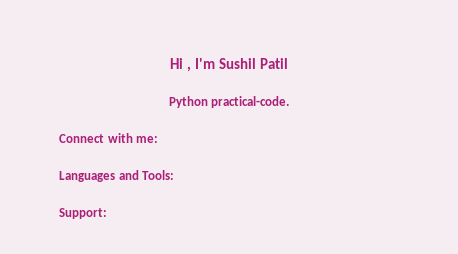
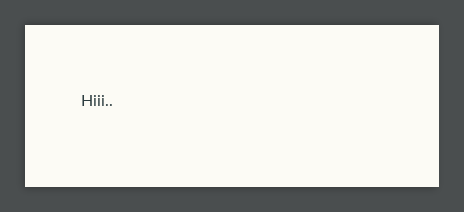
- Hi , I'm Sushil Patil
- Python practical-code.
- Connect with me:
- Languages and Tools:
- Support:
+ Hiii..

